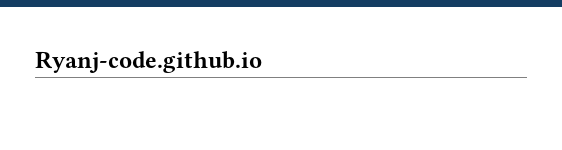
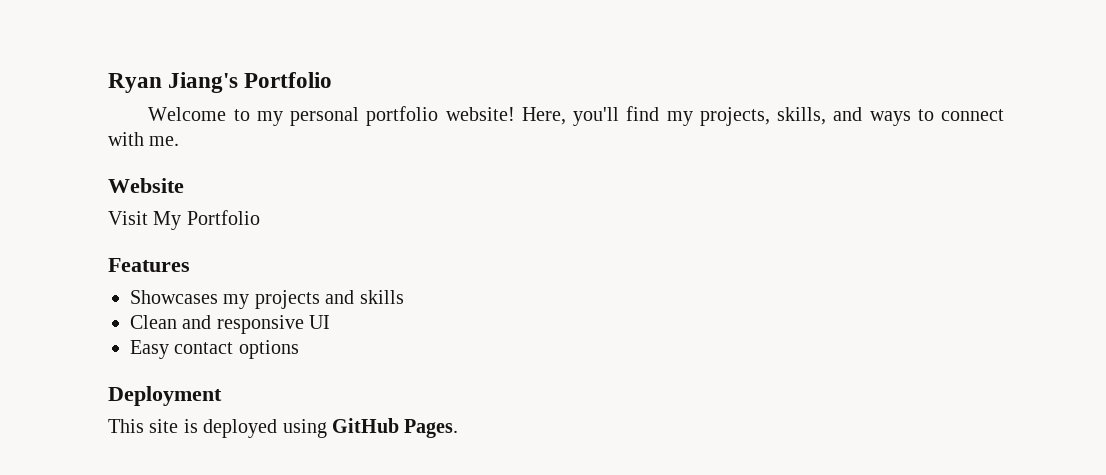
- Ryanj-code.github.io
+ Ryan Jiang's Portfolio
+ Welcome to my personal portfolio website! Here, you'll find my projects, skills, and ways to connect with me.
+ Website
+ Visit My Portfolio
+ Features
+ Showcases my projects and skills
+ Clean and responsive UI
+ Easy contact options
+ Deployment
+ This site is deployed using GitHub Pages.

